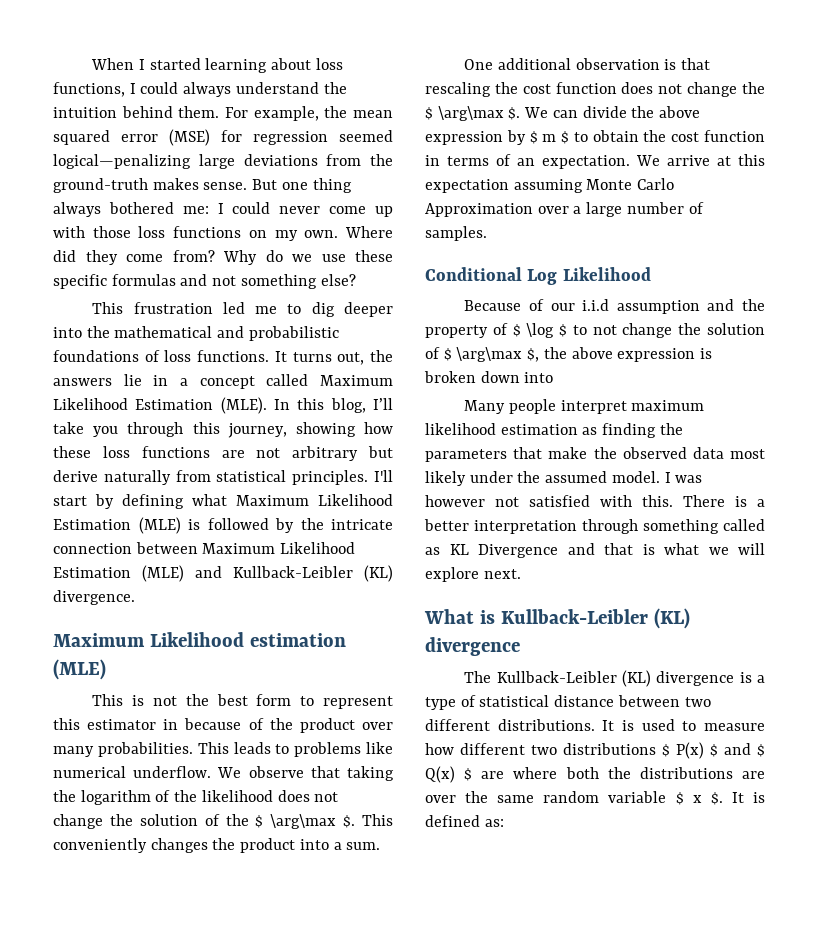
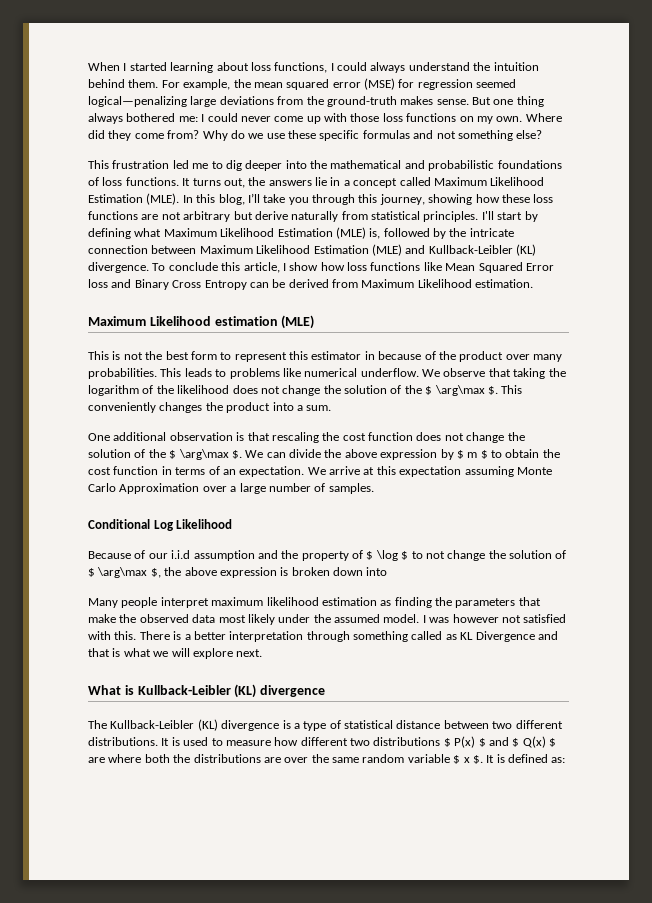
- I'll start by defining what Maximum Likelihood Estimation (MLE) is followed by the intricate connection between Maximum Likelihood Estimation (MLE) and Kullback-Leibler (KL) divergence.
+ I'll start by defining what Maximum Likelihood Estimation (MLE) is, followed by the intricate connection between Maximum Likelihood Estimation (MLE) and Kullback-Leibler (KL) divergence. To conclude this article, I show how loss functions like Mean Squared Error loss and Binary Cross Entropy can be derived from Maximum Likelihood estimation.
- One additional observation is that rescaling the cost function does not change the $ \arg\max $.
+ One additional observation is that rescaling the cost function does not change the solution of the $ \arg\max $.

